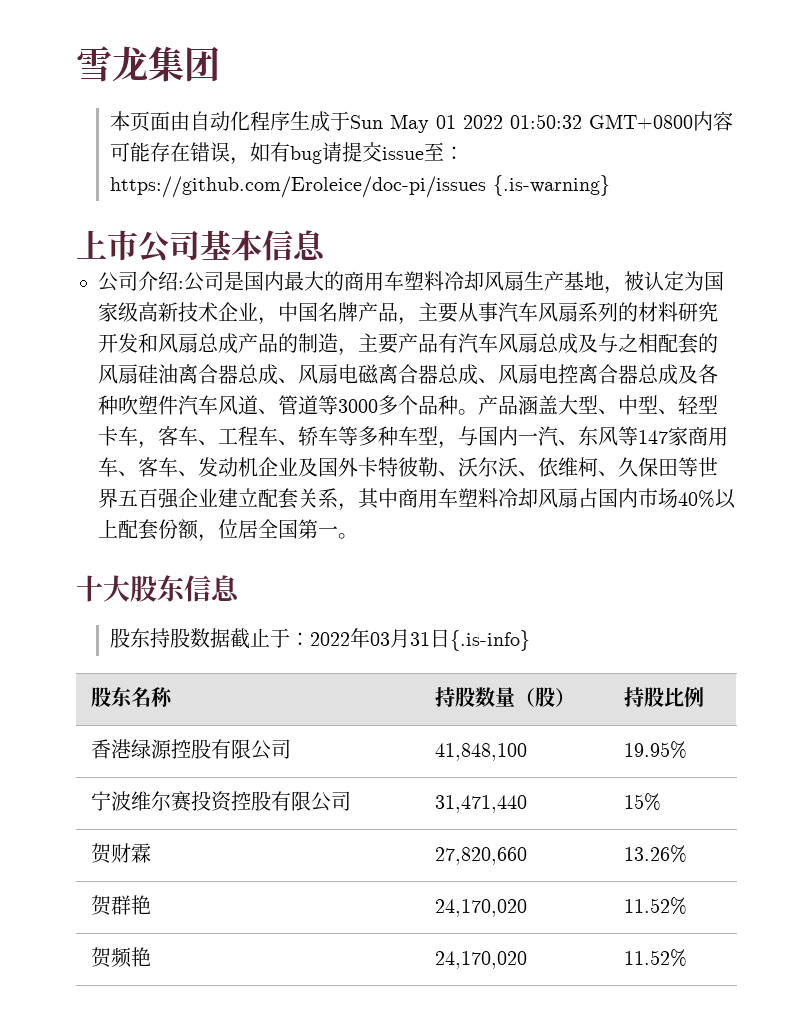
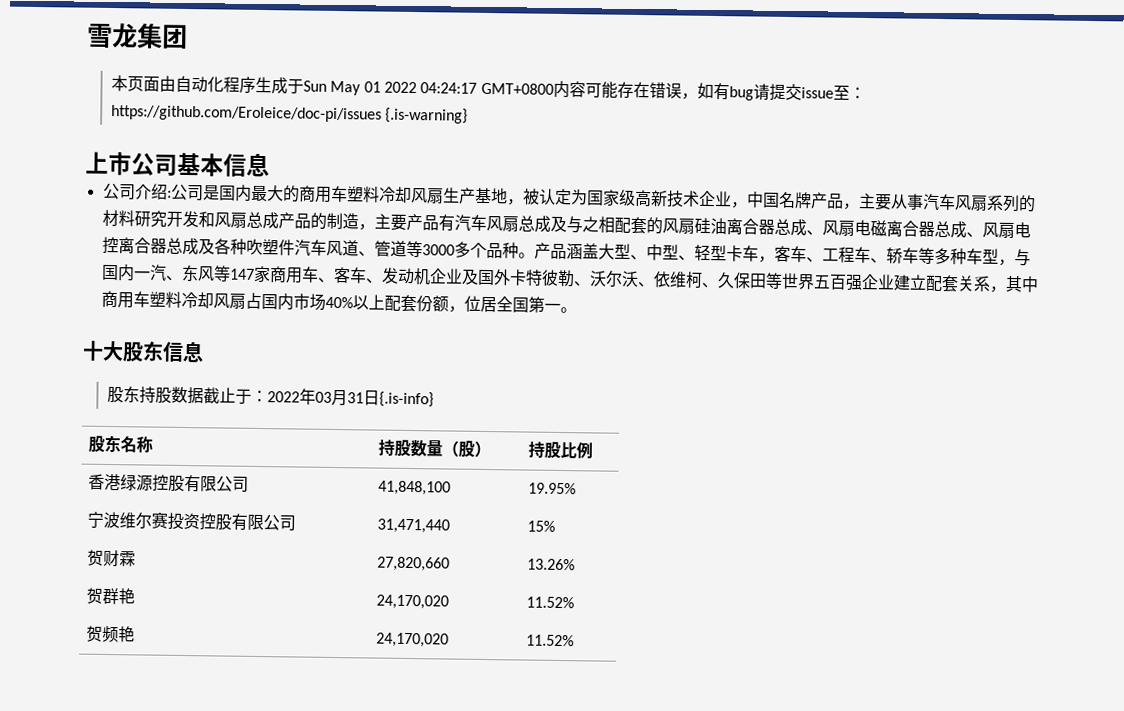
- 本页面由自动化程序生成于Sun May 01 2022 01:50:32 GMT+0800内容可能存在错误，如有bug请提交issue至：https://github.com/Eroleice/doc-pi/issues {.is-warning}
+ 本页面由自动化程序生成于Sun May 01 2022 04:24:17 GMT+0800内容可能存在错误，如有bug请提交issue至：https://github.com/Eroleice/doc-pi/issues {.is-warning}

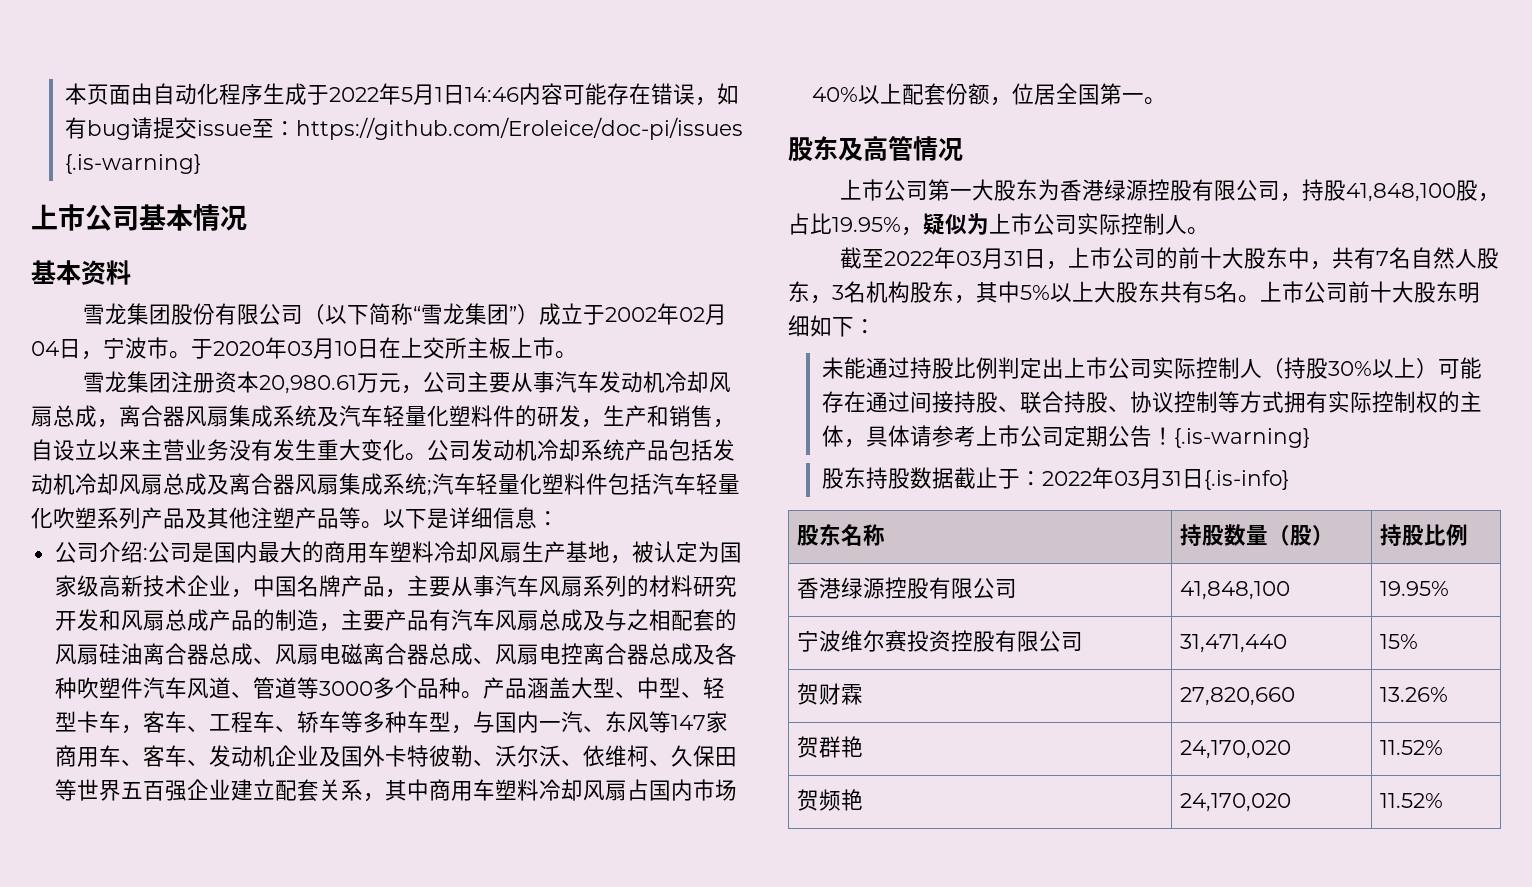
- 雪龙集团
- 本页面由自动化程序生成于Sun May 01 2022 04:24:17 GMT+0800内容可能存在错误，如有bug请提交issue至：https://github.com/Eroleice/doc-pi/issues {.is-warning}
+ 本页面由自动化程序生成于2022年5月1日14:46内容可能存在错误，如有bug请提交issue至：https://github.com/Eroleice/doc-pi/issues {.is-warning}
- 上市公司基本信息
+ 上市公司基本情况
+ 基本资料
+ 雪龙集团股份有限公司（以下简称“雪龙集团”）成立于2002年02月04日，宁波市。于2020年03月10日在上交所主板上市。
+ 雪龙集团注册资本20,980.61万元，公司主要从事汽车发动机冷却风扇总成，离合器风扇集成系统及汽车轻量化塑料件的研发，生产和销售，自设立以来主营业务没有发生重大变化。公司发动机冷却系统产品包括发动机冷却风扇总成及离合器风扇集成系统;汽车轻量化塑料件包括汽车轻量化吹塑系列产品及其他注塑产品等。以下是详细信息：
- 十大股东信息
+ 股东及高管情况
+ 上市公司第一大股东为香港绿源控股有限公司，持股41,848,100股，占比19.95%，疑似为上市公司实际控制人。
+ 截至2022年03月31日，上市公司的前十大股东中，共有7名自然人股东，3名机构股东，其中5%以上大股东共有5名。上市公司前十大股东明细如下：
+ 未能通过持股比例判定出上市公司实际控制人（持股30%以上）可能存在通过间接持股、联合持股、协议控制等方式拥有实际控制权的主体，具体请参考上市公司定期公告！{.is-warning}

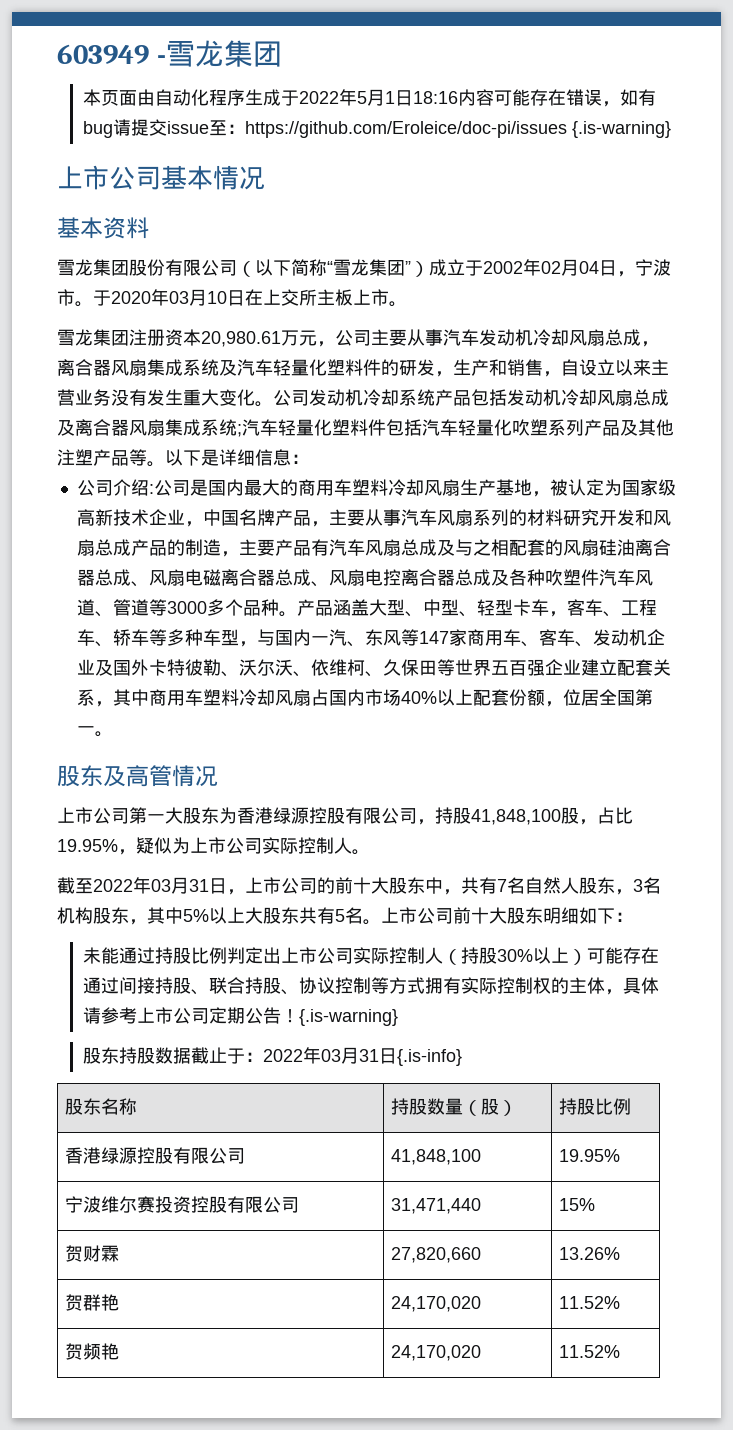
+ 603949 -雪龙集团
- 本页面由自动化程序生成于2022年5月1日14:46内容可能存在错误，如有bug请提交issue至：https://github.com/Eroleice/doc-pi/issues {.is-warning}
+ 本页面由自动化程序生成于2022年5月1日18:16内容可能存在错误，如有bug请提交issue至：https://github.com/Eroleice/doc-pi/issues {.is-warning}

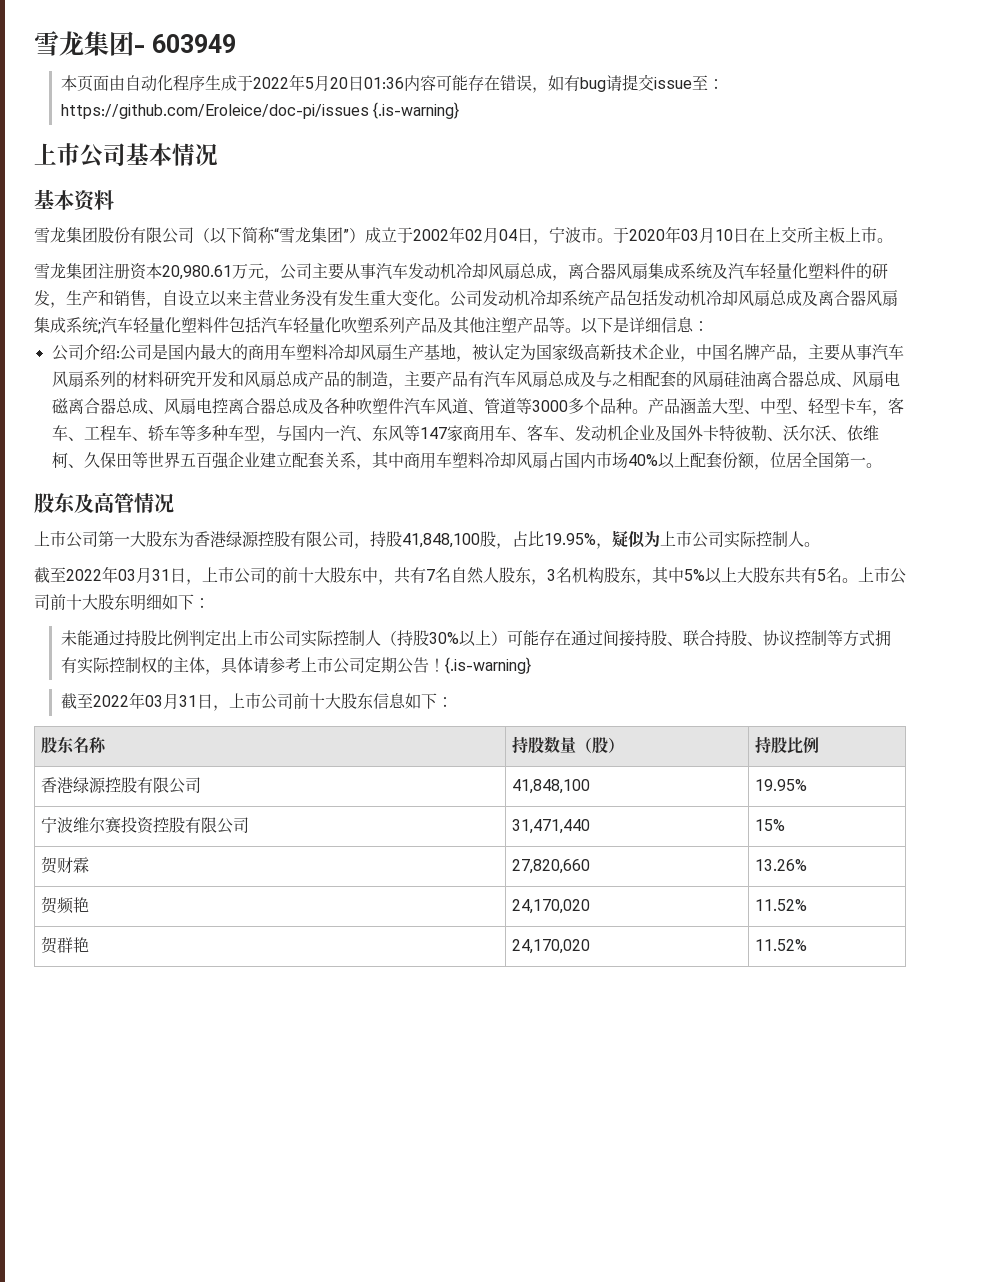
- 603949 -雪龙集团
+ 雪龙集团- 603949
- 本页面由自动化程序生成于2022年5月1日18:16内容可能存在错误，如有bug请提交issue至：https://github.com/Eroleice/doc-pi/issues {.is-warning}
+ 本页面由自动化程序生成于2022年5月20日01:36内容可能存在错误，如有bug请提交issue至：https://github.com/Eroleice/doc-pi/issues {.is-warning}
- 股东持股数据截止于：2022年03月31日{.is-info}
+ 截至2022年03月31日，上市公司前十大股东信息如下：
- 贺群艳 | 24,170,020 | 11.52%
+ 贺频艳 | 24,170,020 | 11.52%
- 贺频艳 | 24,170,020 | 11.52%
+ 贺群艳 | 24,170,020 | 11.52%

